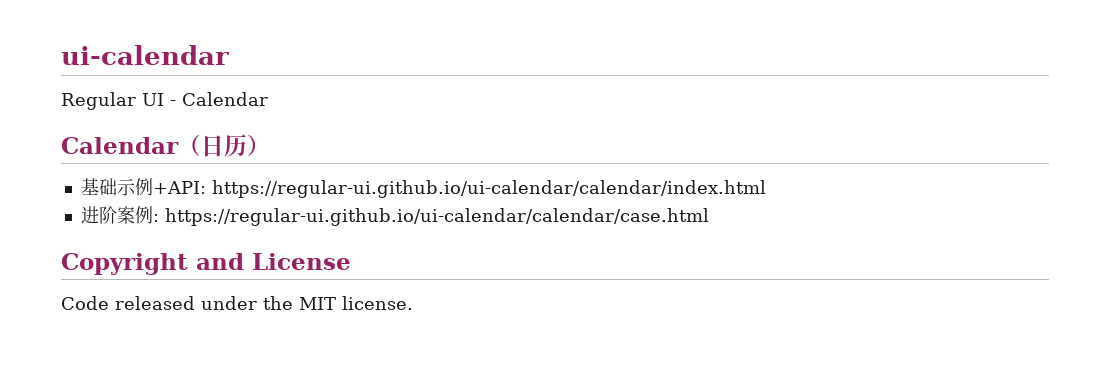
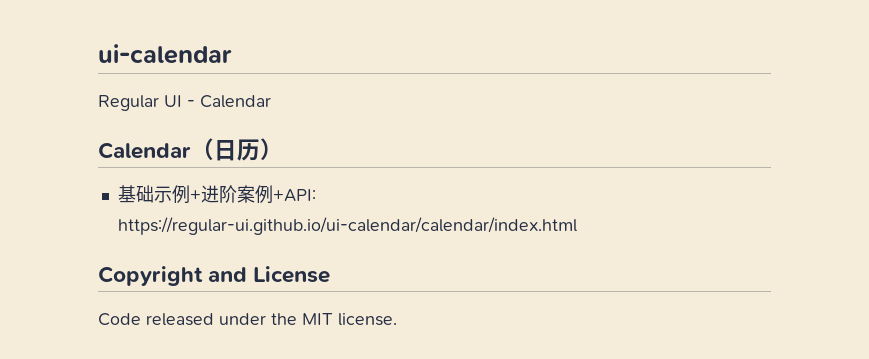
- 基础示例+API: https://regular-ui.github.io/ui-calendar/calendar/index.html
- 进阶案例: https://regular-ui.github.io/ui-calendar/calendar/case.html
+ 基础示例+进阶案例+API: https://regular-ui.github.io/ui-calendar/calendar/index.html

